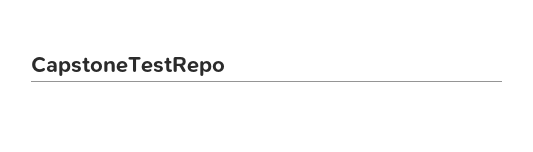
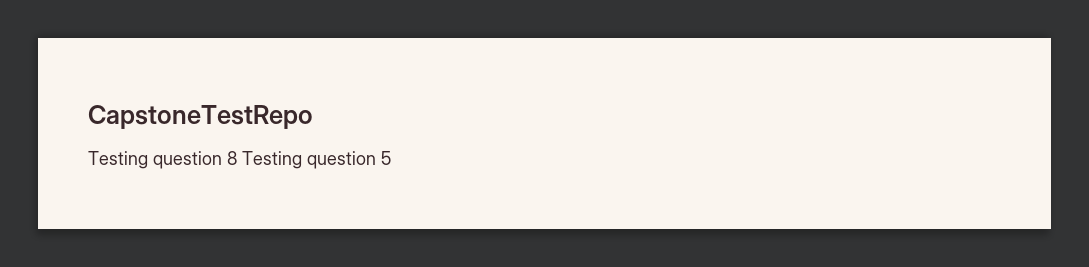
+ Testing question 8 Testing question 5

